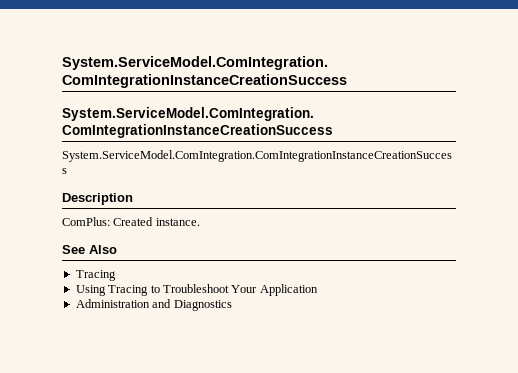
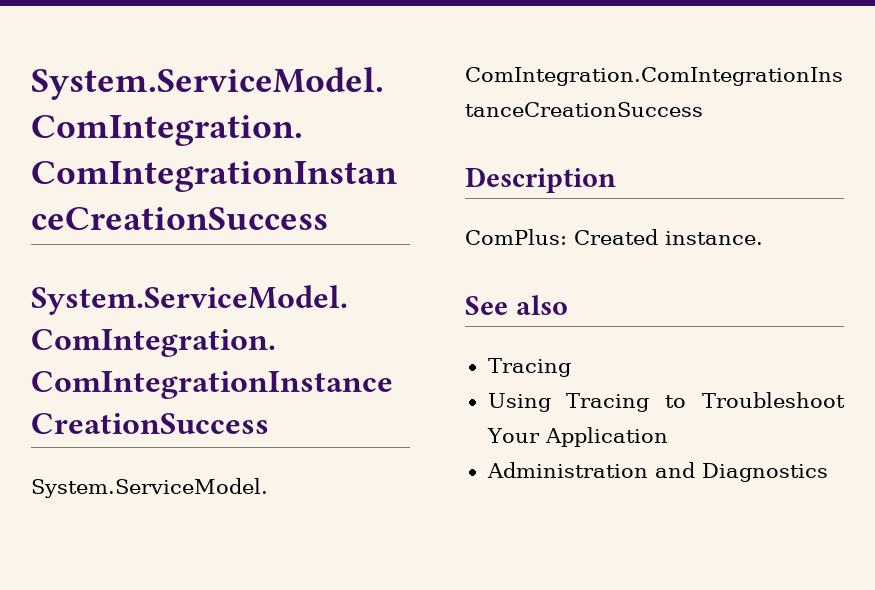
- See Also
+ See also

